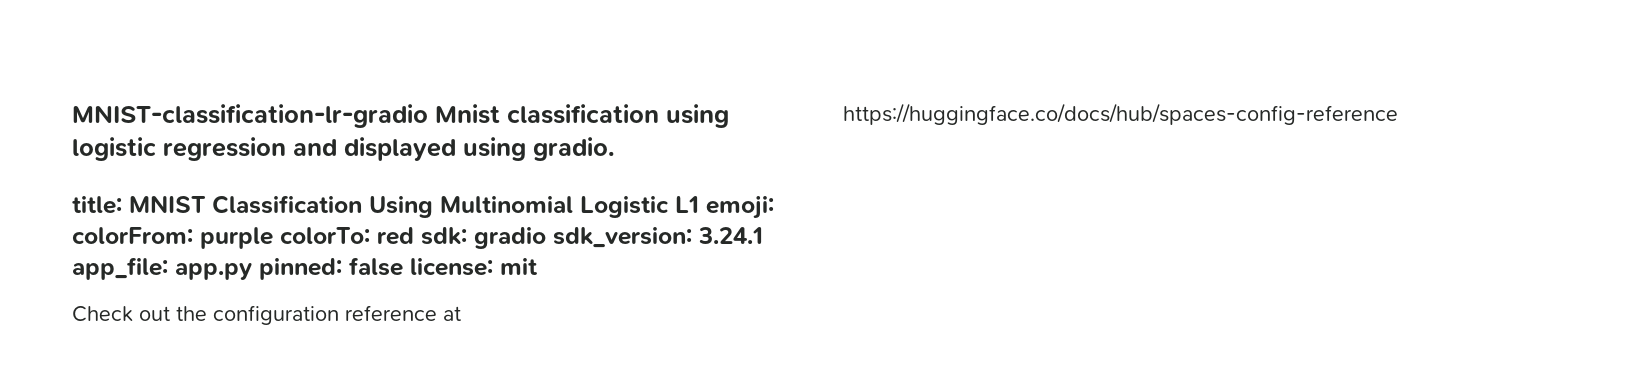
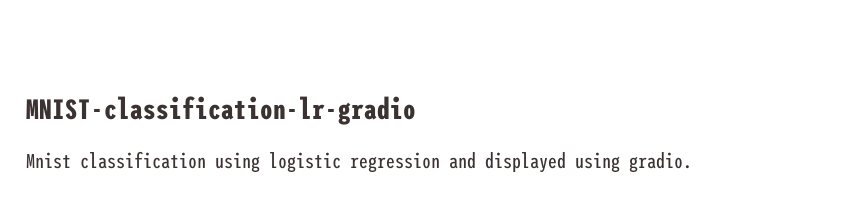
- MNIST-classification-lr-gradio Mnist classification using logistic regression and displayed using gradio.
+ MNIST-classification-lr-gradio
+ Mnist classification using logistic regression and displayed using gradio.
- title: MNIST Classification Using Multinomial Logistic L1 emoji: colorFrom: purple colorTo: red sdk: gradio sdk_version: 3.24.1 app_file: app.py pinned: false license: mit
- Check out the configuration reference at https://huggingface.co/docs/hub/spaces-config-reference

